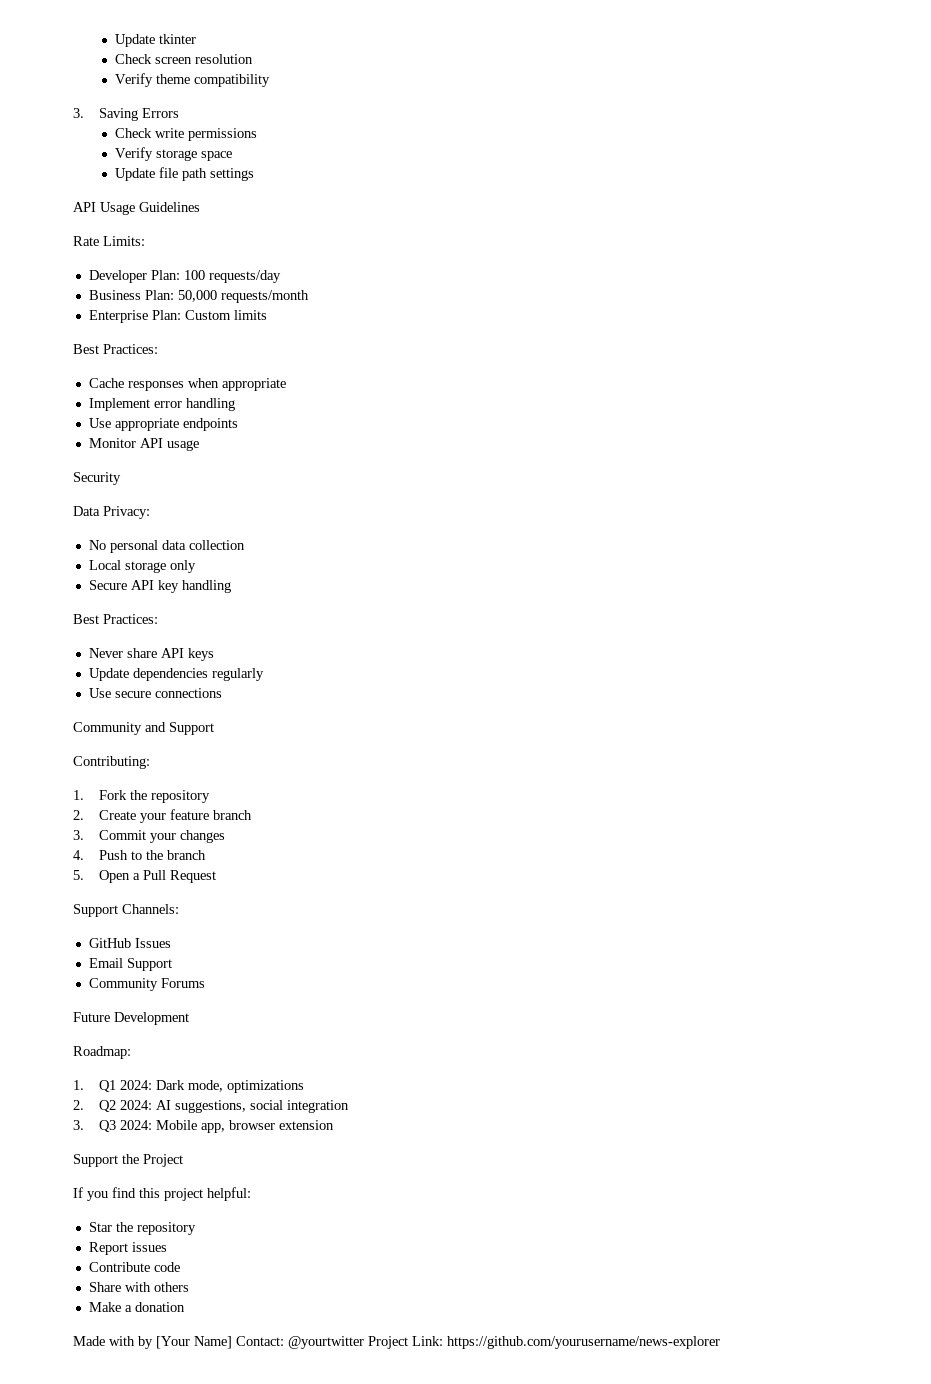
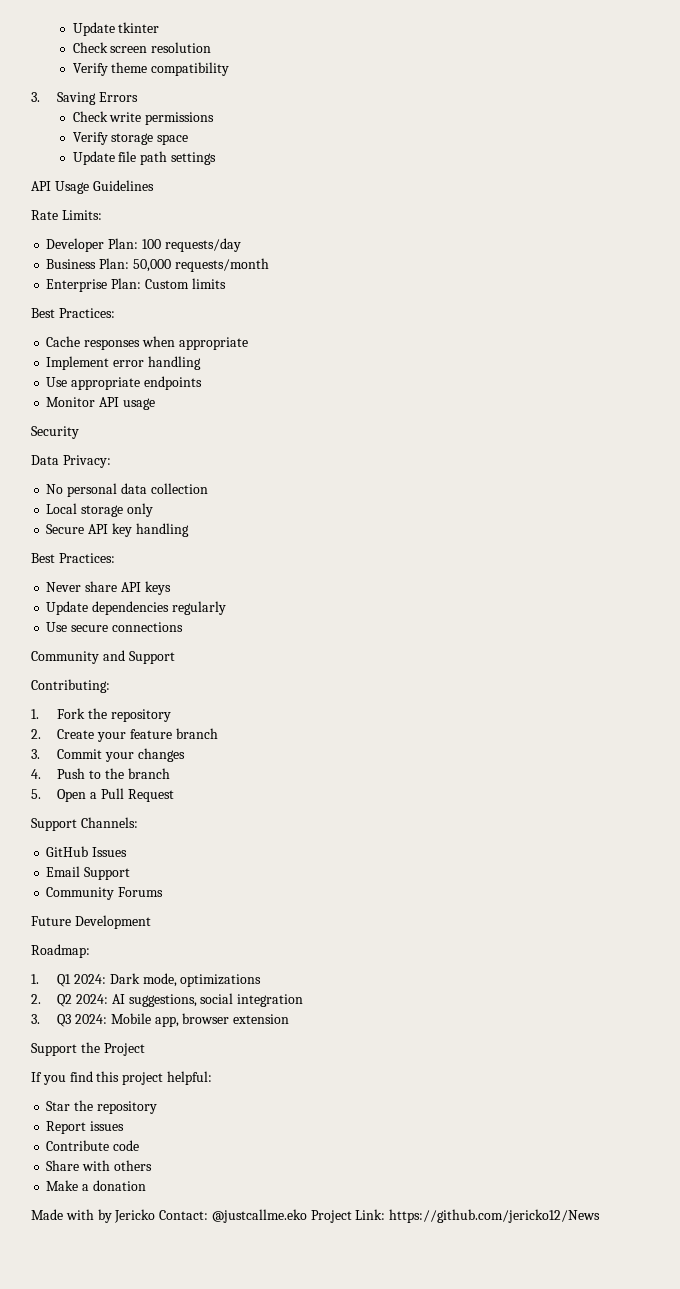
- Made with by [Your Name] Contact: @yourtwitter Project Link: https://github.com/yourusername/news-explorer
+ Made with by Jericko Contact: @justcallme.eko Project Link: https://github.com/jericko12/News

